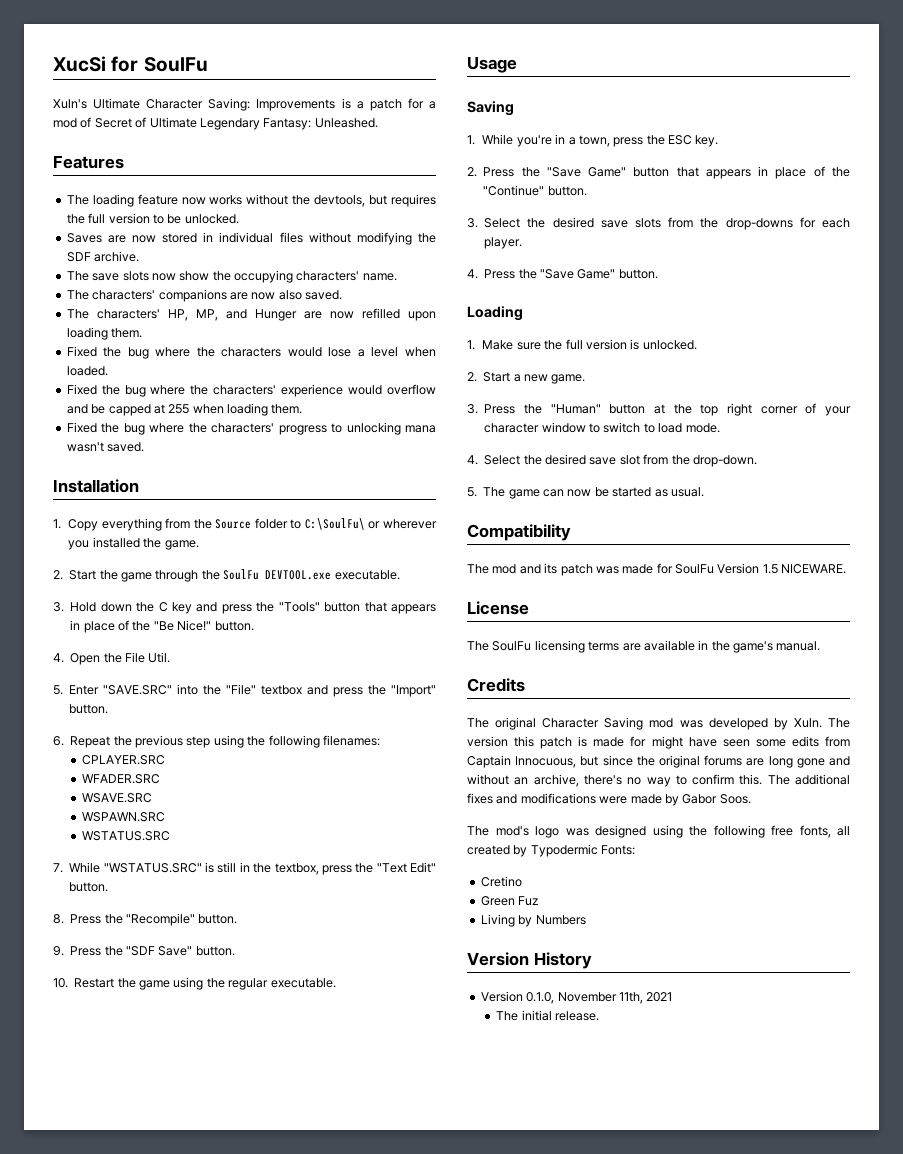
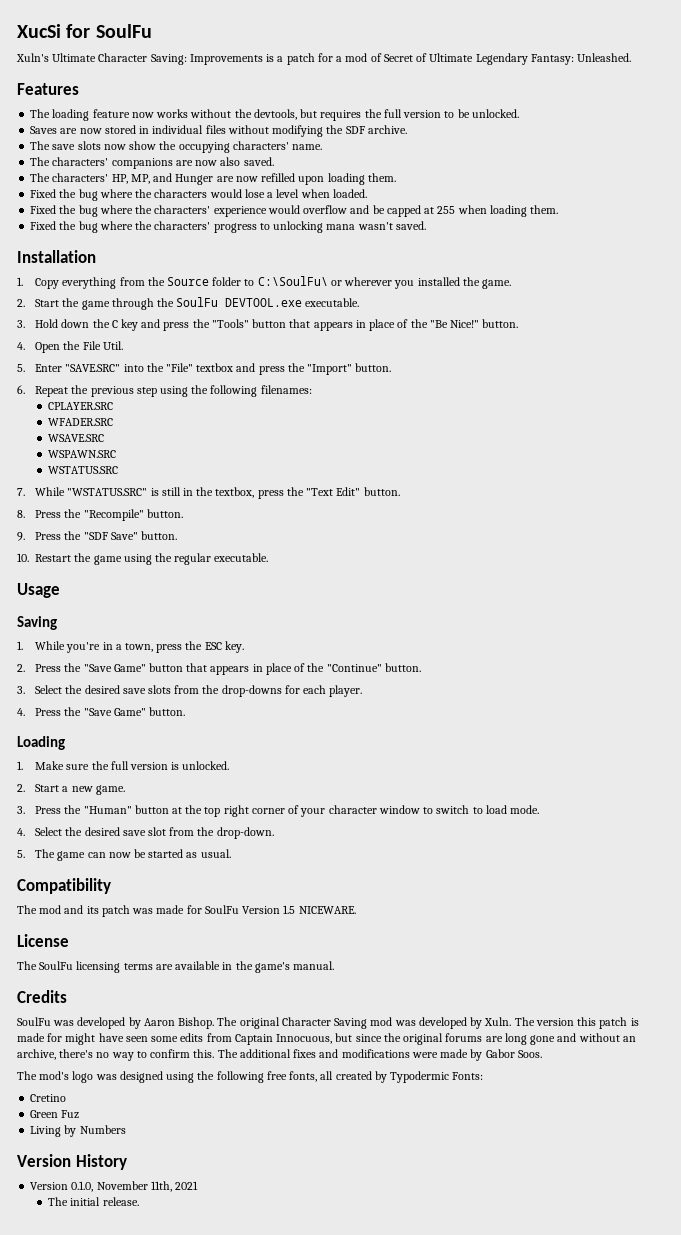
+ SoulFu was developed by Aaron Bishop.

